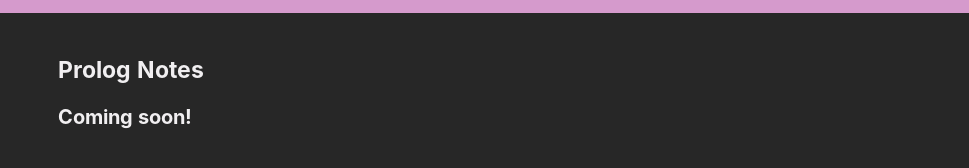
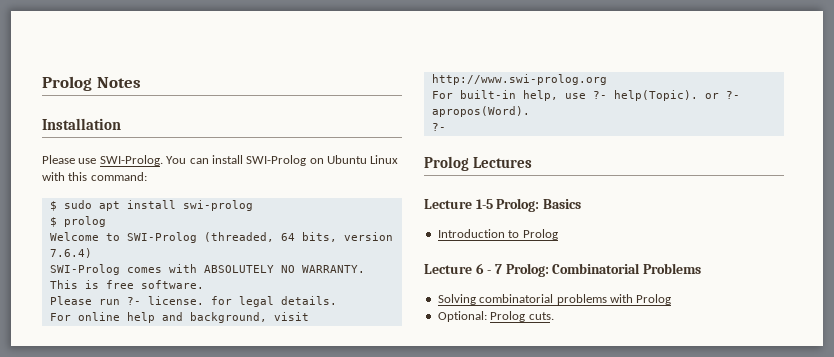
- Coming soon!
+ Installation
+ Please use SWI-Prolog. You can install SWI-Prolog on Ubuntu Linux with this command:
+ $ sudo apt install swi-prolog
+ $ prolog
+ Welcome to SWI-Prolog (threaded, 64 bits, version 7.6.4)
+ SWI-Prolog comes with ABSOLUTELY NO WARRANTY. This is free software.
+ Please run ?- license. for legal details.
+ For online help and background, visit http://www.swi-prolog.org
+ For built-in help, use ?- help(Topic). or ?- apropos(Word).
+ ?-
+ Prolog Lectures
+ Lecture 1-5 Prolog: Basics
+ Introduction to Prolog
+ Lecture 6 - 7 Prolog: Combinatorial Problems
+ Solving combinatorial problems with Prolog
+ Optional: Prolog cuts.

